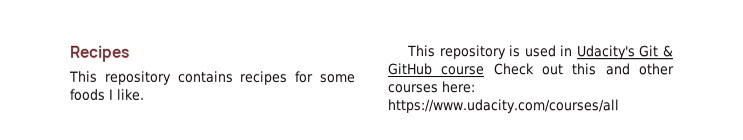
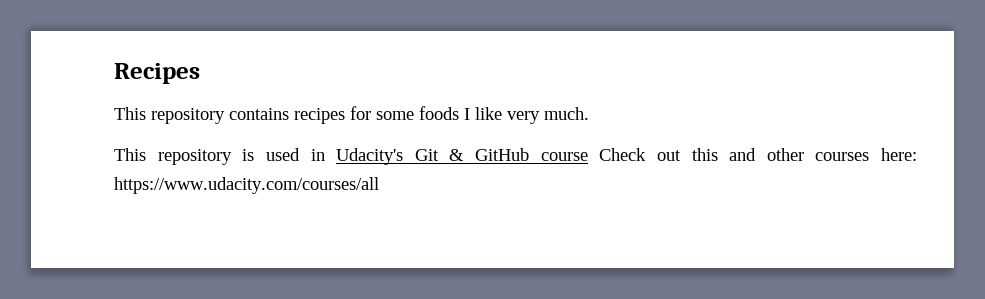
- This repository contains recipes for some foods I like.
+ This repository contains recipes for some foods I like very much.

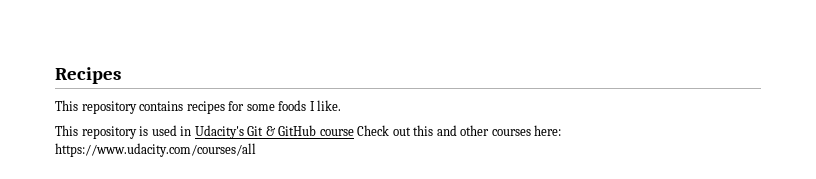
- This repository contains recipes for some foods I like very much.
+ This repository contains recipes for some foods I like.

